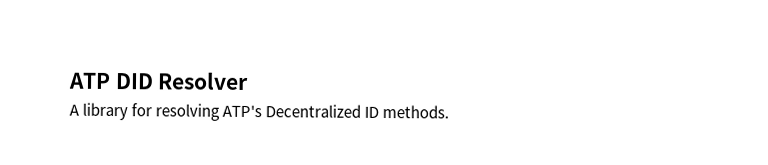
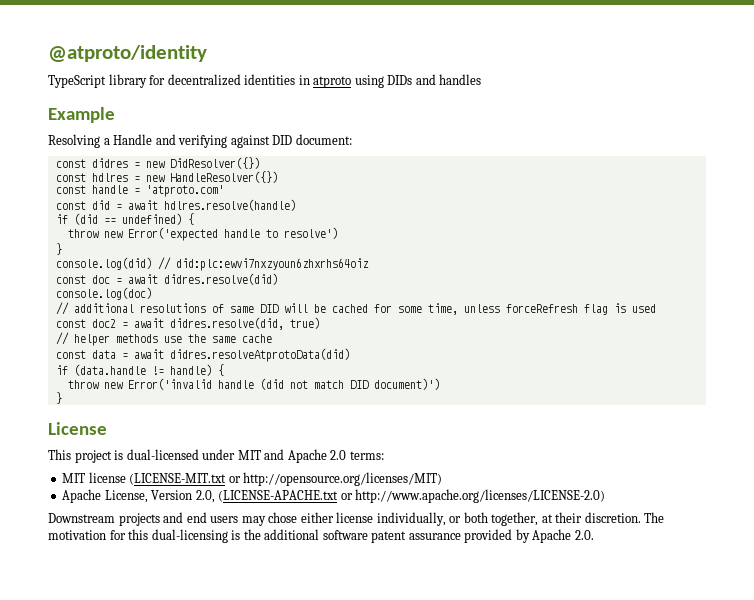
- ATP DID Resolver
- A library for resolving ATP's Decentralized ID methods.
+ @atproto/identity
+ TypeScript library for decentralized identities in atproto using DIDs and handles
+ Example
+ Resolving a Handle and verifying against DID document:
+ const didres = new DidResolver({})
+ const hdlres = new HandleResolver({})
+ const handle = 'atproto.com'
+ const did = await hdlres.resolve(handle)
+ if (did == undefined) {
+ throw new Error('expected handle to resolve')
+ }
+ console.log(did) // did:plc:ewvi7nxzyoun6zhxrhs64oiz
+ const doc = await didres.resolve(did)
+ console.log(doc)
+ // additional resolutions of same DID will be cached for some time, unless forceRefresh flag is used
+ const doc2 = await didres.resolve(did, true)
+ // helper methods use the same cache
+ const data = await didres.resolveAtprotoData(did)
+ if (data.handle != handle) {
+ throw new Error('invalid handle (did not match DID document)')
+ }
+ License
+ This project is dual-licensed under MIT and Apache 2.0 terms:
+ MIT license (LICENSE-MIT.txt or http://opensource.org/licenses/MIT)
+ Apache License, Version 2.0, (LICENSE-APACHE.txt or http://www.apache.org/licenses/LICENSE-2.0)
+ Downstream projects and end users may chose either license individually, or both together, at their discretion. The motivation for this dual-licensing is the additional software patent assurance provided by Apache 2.0.

